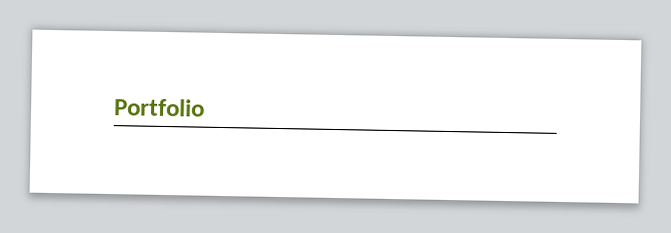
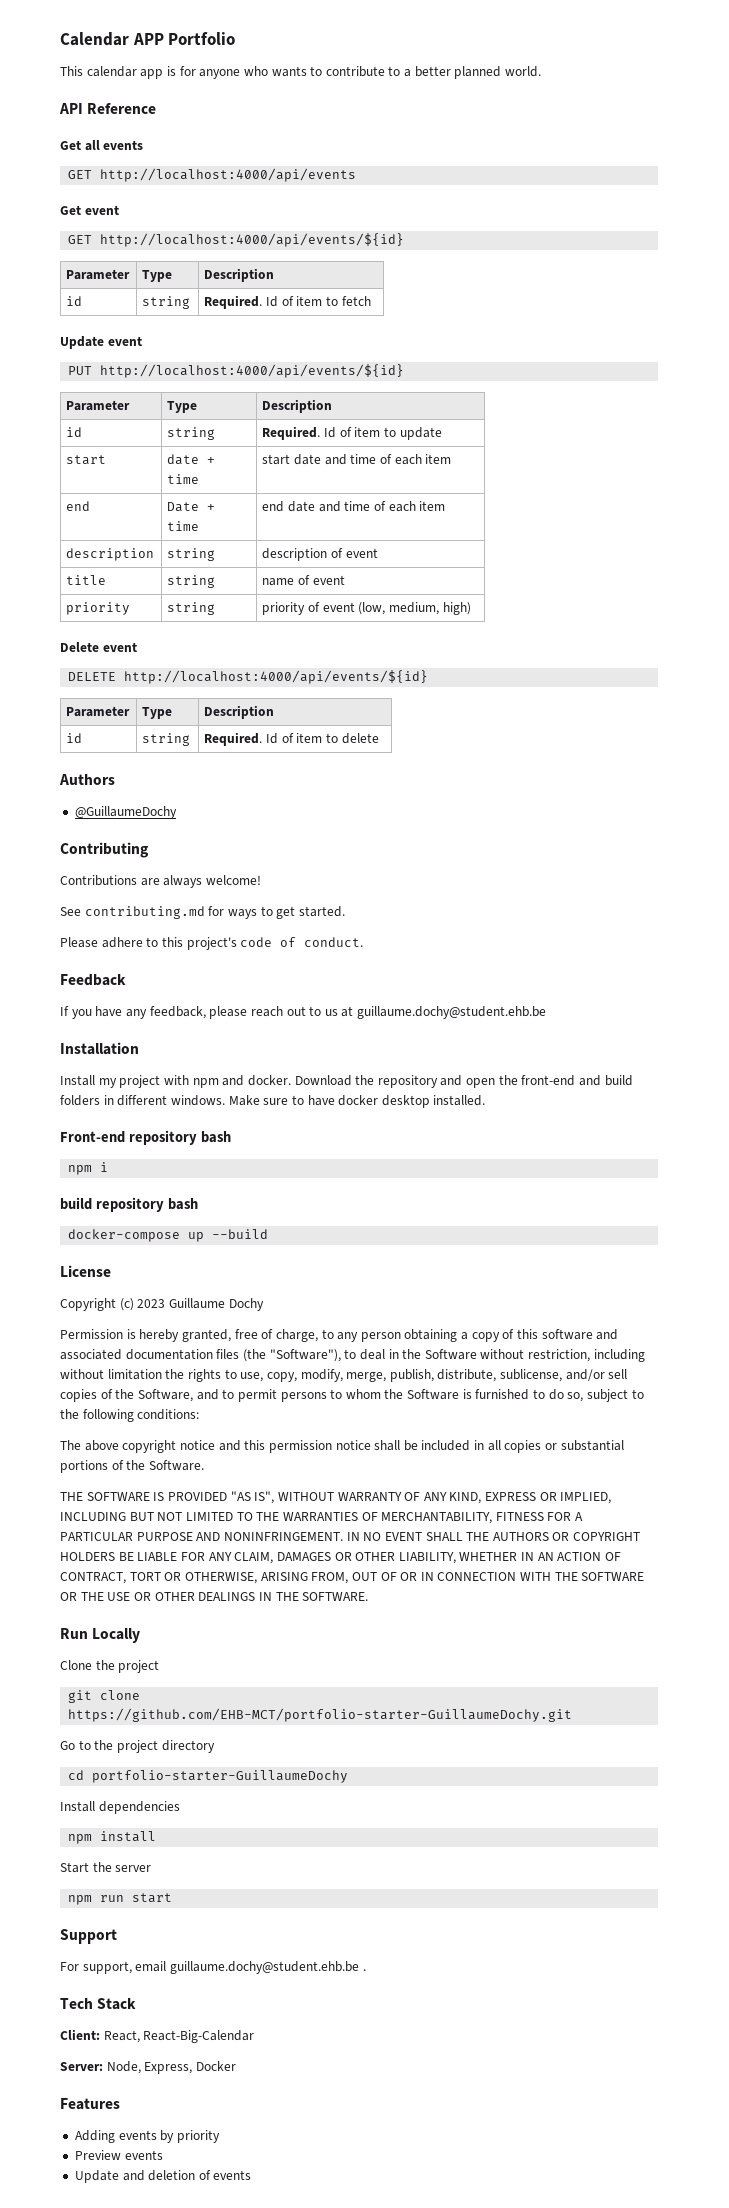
- Portfolio
+ Calendar APP Portfolio
+ This calendar app is for anyone who wants to contribute to a better planned world.
+ API Reference
+ Get all events
+ GET http://localhost:4000/api/events
+ Get event
+ GET http://localhost:4000/api/events/${id}
+ Parameter | Type | Description
+ id | string | Required. Id of item to fetch
+ Update event
+ PUT http://localhost:4000/api/events/${id}
+ Parameter | Type | Description
+ id | string | Required. Id of item to update
+ start | date + time | start date and time of each item
+ end | Date + time | end date and time of each item
+ description | string | description of event
+ title | string | name of event
+ priority | string | priority of event (low, medium, high)
+ Delete event
+ DELETE http://localhost:4000/api/events/${id}
+ Parameter | Type | Description
+ id | string | Required. Id of item to delete
+ Authors
+ @GuillaumeDochy
+ Contributing
+ Contributions are always welcome!
+ See contributing.md for ways to get started.
+ Please adhere to this project's code of conduct.
+ Feedback
+ If you have any feedback, please reach out to us at guillaume.dochy@student.ehb.be
+ Installation
+ Install my project with npm and docker. Download the repository and open the front-end and build folders in different windows. Make sure to have docker desktop installed.
+ Front-end repository bash
+ npm i
+ build repository bash
+ docker-compose up --build
+ License
+ Copyright (c) 2023 Guillaume Dochy
+ Permission is hereby granted, free of charge, to any person obtaining a copy of this software and associated documentation files (the "Software"), to deal in the Software without restriction, including without limitation the rights to use, copy, modify, merge, publish, distribute, sublicense, and/or sell copies of the Software, and to permit persons to whom the Software is furnished to do so, subject to the following conditions:
+ The above copyright notice and this permission notice shall be included in all copies or substantial portions of the Software.
+ THE SOFTWARE IS PROVIDED "AS IS", WITHOUT WARRANTY OF ANY KIND, EXPRESS OR IMPLIED, INCLUDING BUT NOT LIMITED TO THE WARRANTIES OF MERCHANTABILITY, FITNESS FOR A PARTICULAR PURPOSE AND NONINFRINGEMENT. IN NO EVENT SHALL THE AUTHORS OR COPYRIGHT HOLDERS BE LIABLE FOR ANY CLAIM, DAMAGES OR OTHER LIABILITY, WHETHER IN AN ACTION OF CONTRACT, TORT OR OTHERWISE, ARISING FROM, OUT OF OR IN CONNECTION WITH THE SOFTWARE OR THE USE OR OTHER DEALINGS IN THE SOFTWARE.
+ Run Locally
+ Clone the project
+ git clone https://github.com/EHB-MCT/portfolio-starter-GuillaumeDochy.git
+ Go to the project directory
+ cd portfolio-starter-GuillaumeDochy
+ Install dependencies
+ npm install
+ Start the server
+ npm run start
+ Support
+ For support, email guillaume.dochy@student.ehb.be .
+ Tech Stack
+ Client: React, React-Big-Calendar
+ Server: Node, Express, Docker
+ Features
+ Adding events by priority
+ Preview events
+ Update and deletion of events

